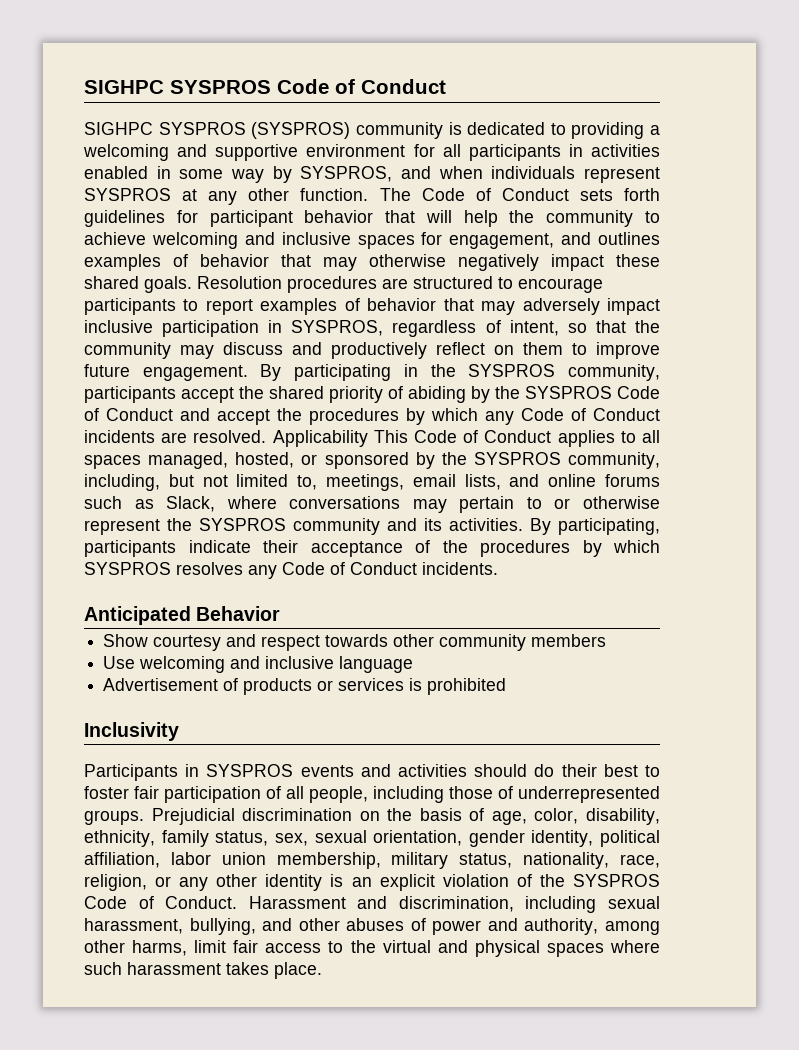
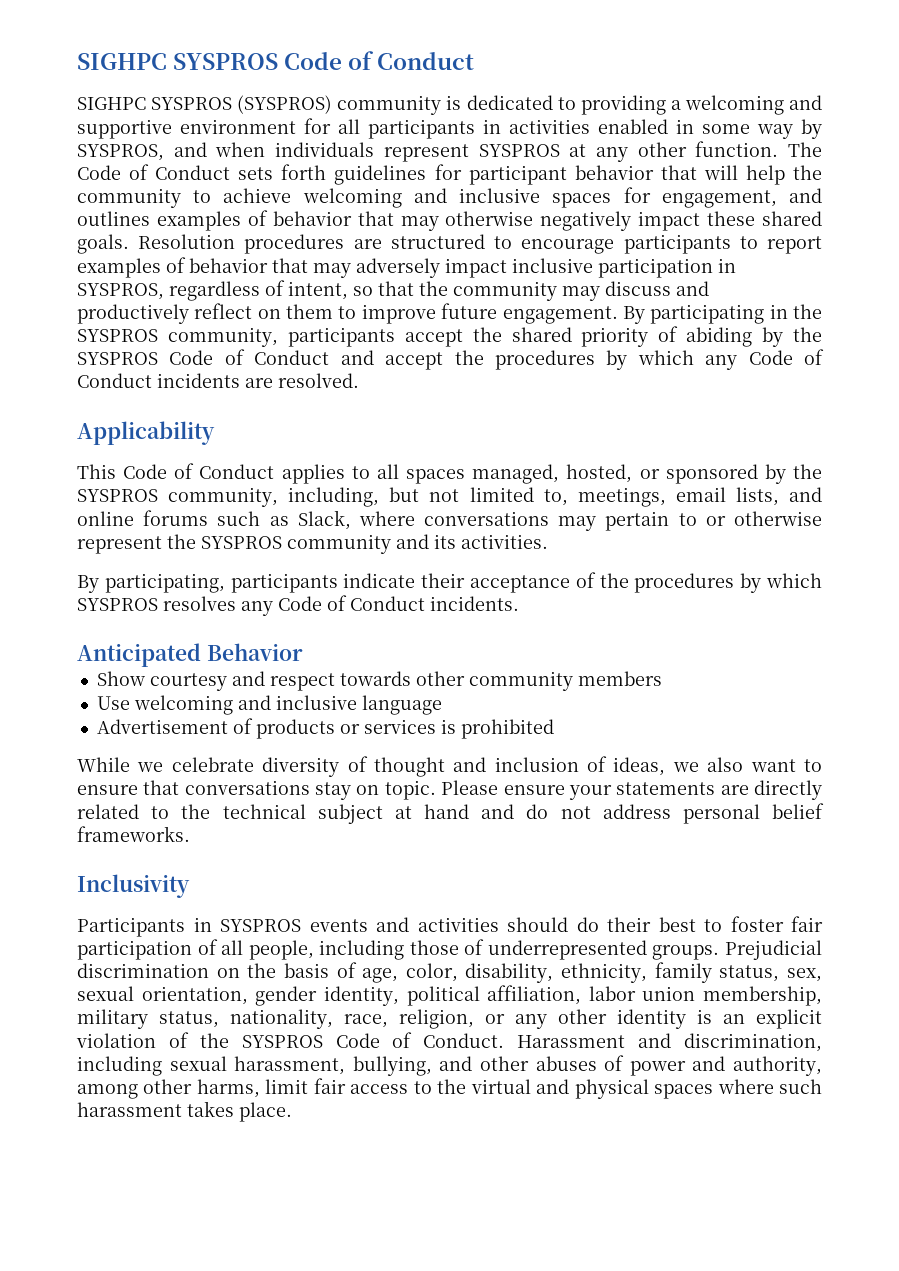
- By participating in the SYSPROS community, participants accept the shared priority of abiding by the SYSPROS Code of Conduct and accept the procedures by which any Code of Conduct incidents are resolved. Applicability This Code of Conduct applies to all spaces managed, hosted, or sponsored by the SYSPROS community, including, but not limited to, meetings, email lists, and online forums such as Slack, where conversations may pertain to or otherwise represent the SYSPROS community and its activities. By participating, participants indicate their acceptance of the procedures by which SYSPROS resolves any Code of Conduct incidents.
+ By participating in the SYSPROS community, participants accept the shared priority of abiding by the SYSPROS Code of Conduct and accept the procedures by which any Code of Conduct incidents are resolved.
+ Applicability
+ This Code of Conduct applies to all spaces managed, hosted, or sponsored by the SYSPROS community, including, but not limited to, meetings, email lists, and online forums such as Slack, where conversations may pertain to or otherwise represent the SYSPROS community and its activities.
+ By participating, participants indicate their acceptance of the procedures by which SYSPROS resolves any Code of Conduct incidents.
+ While we celebrate diversity of thought and inclusion of ideas, we also want to ensure that conversations stay on topic. Please ensure your statements are directly related to the technical subject at hand and do not address personal belief frameworks.

